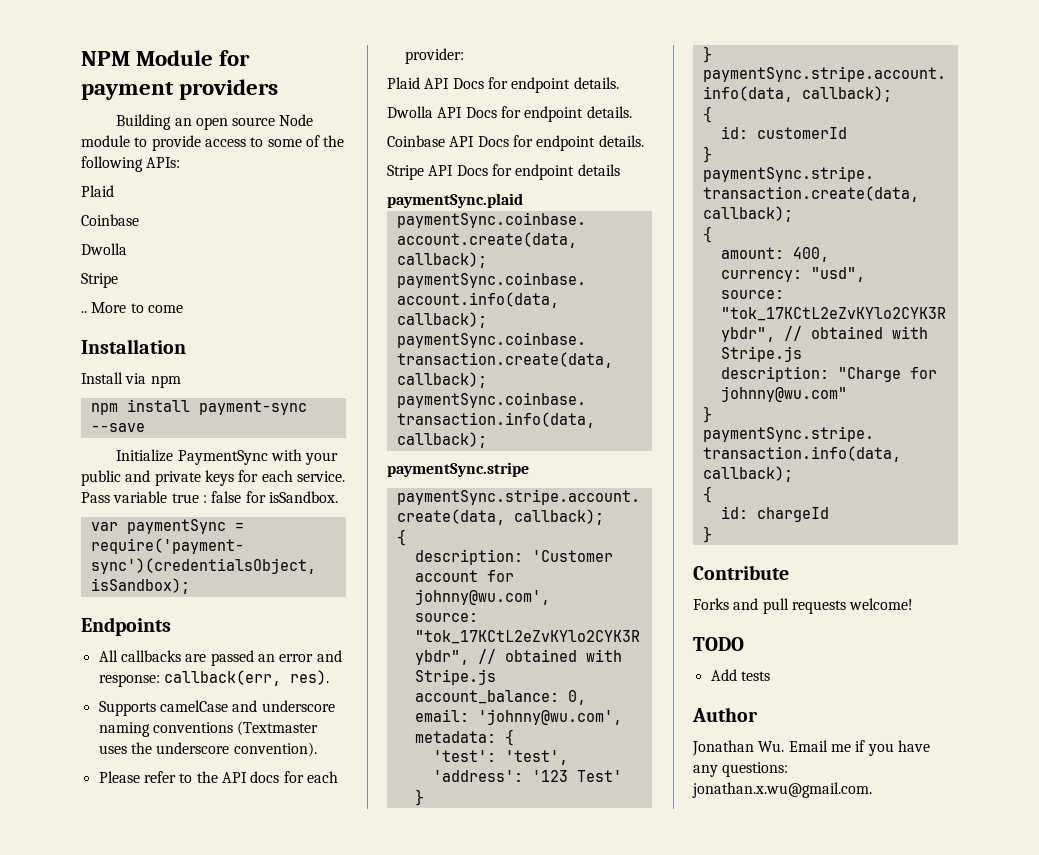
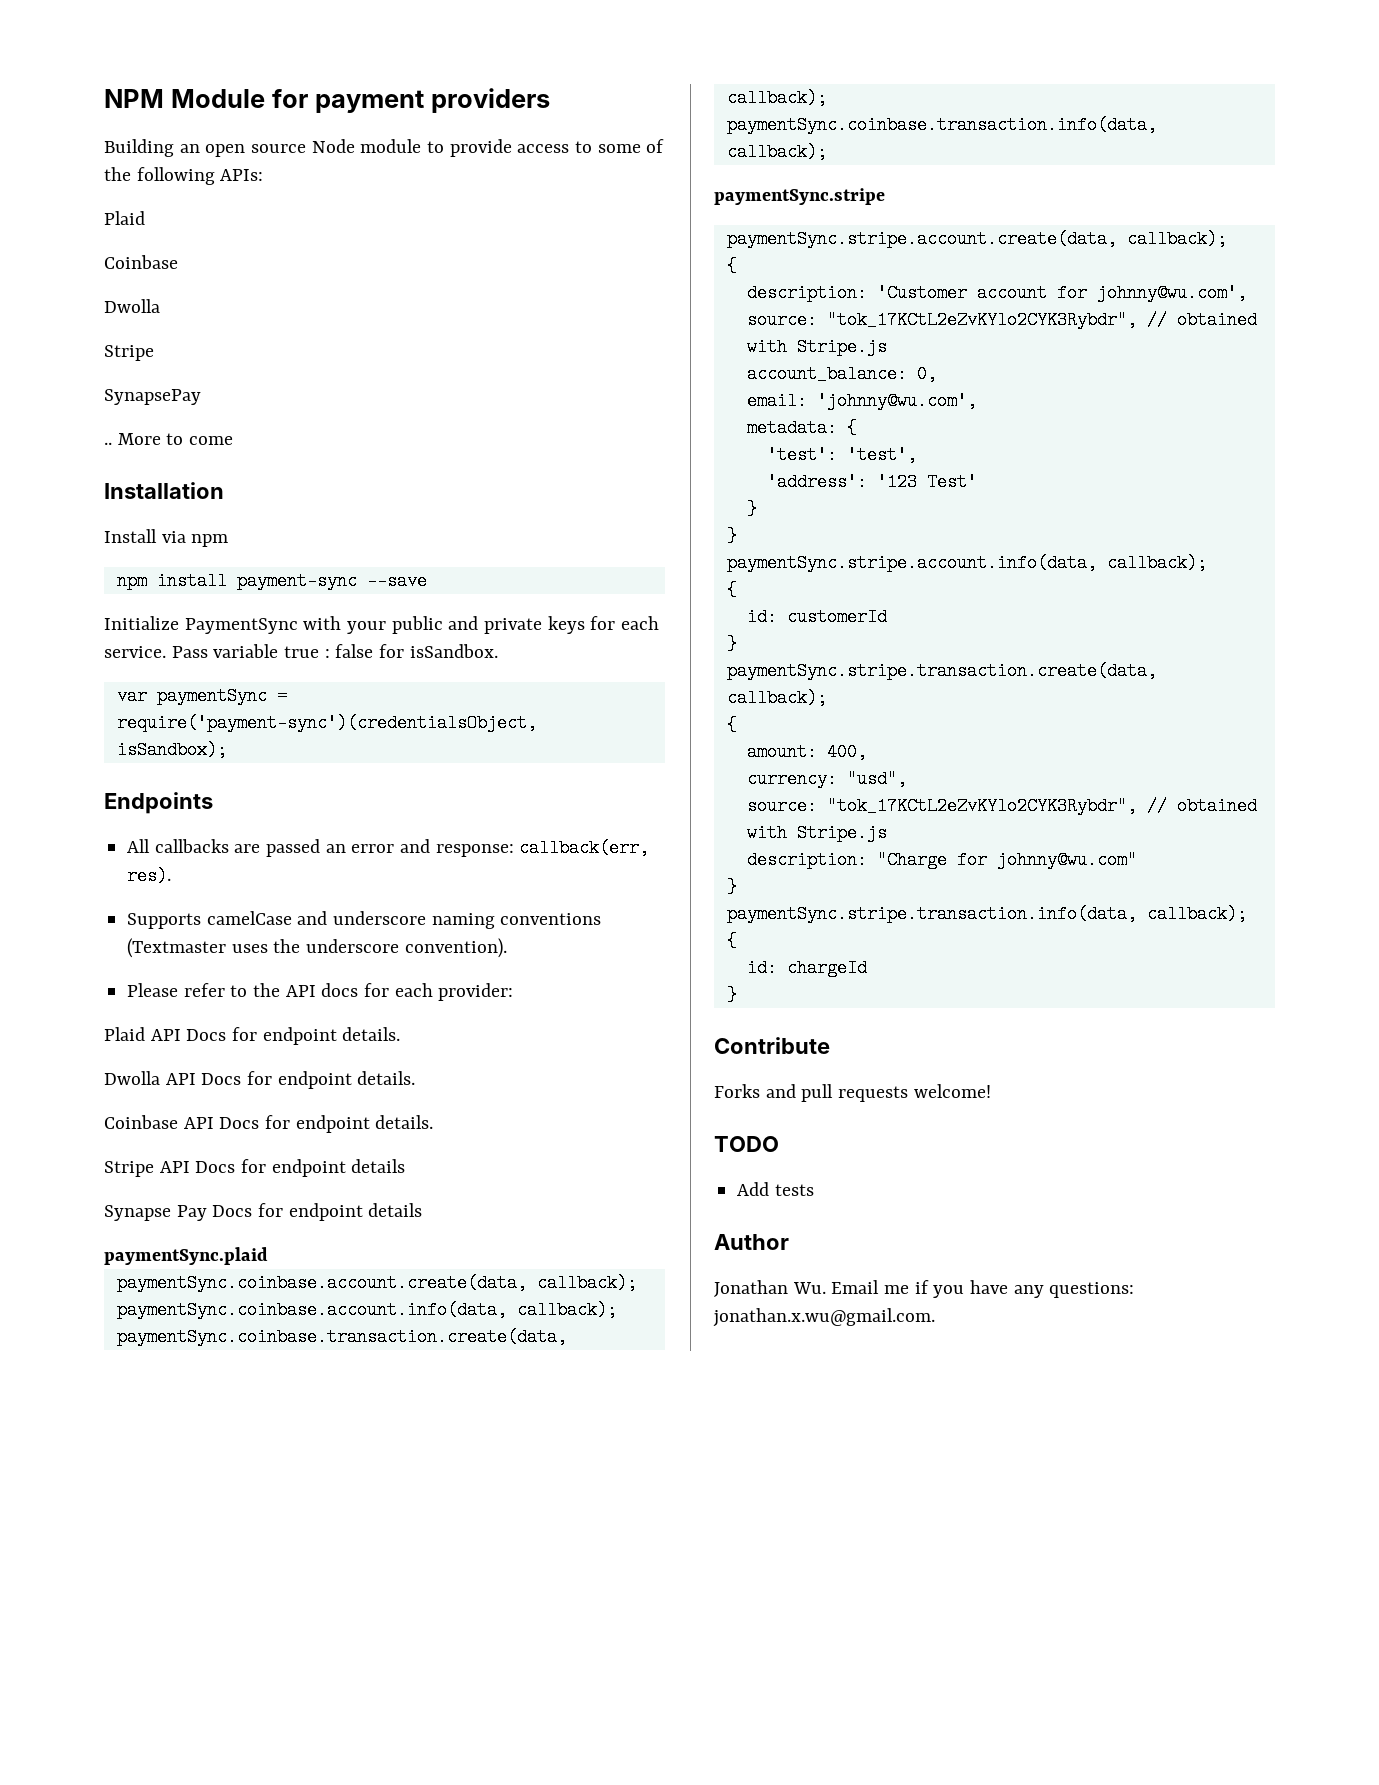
+ SynapsePay
+ Synapse Pay Docs for endpoint details

